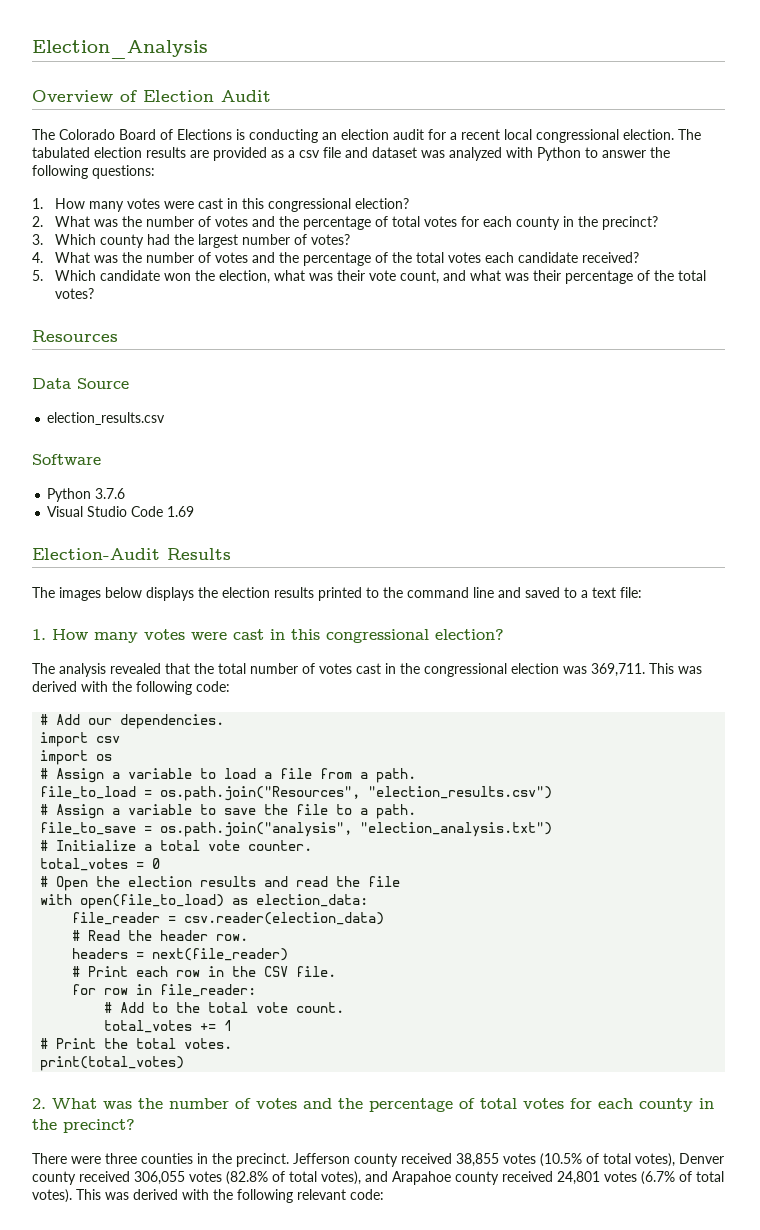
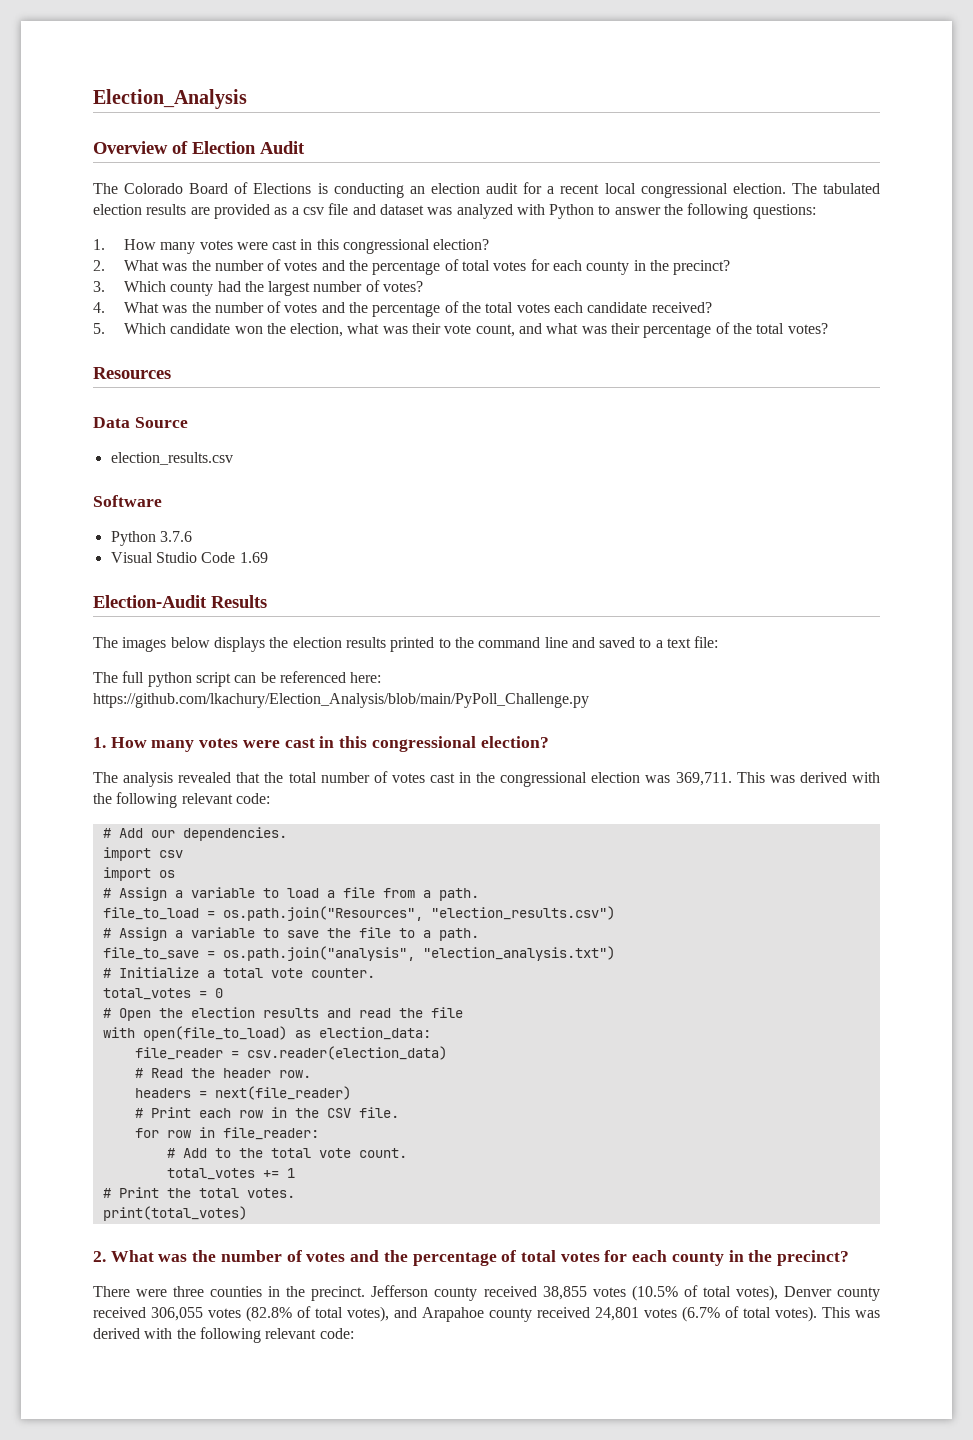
+ The full python script can be referenced here: https://github.com/lkachury/Election_Analysis/blob/main/PyPoll_Challenge.py
- The analysis revealed that the total number of votes cast in the congressional election was 369,711. This was derived with the following code:
+ The analysis revealed that the total number of votes cast in the congressional election was 369,711. This was derived with the following relevant code:

